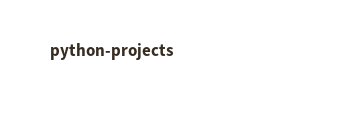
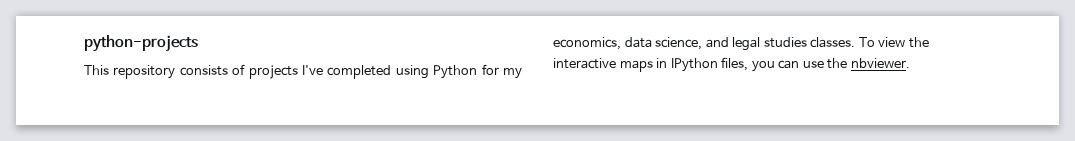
+ This repository consists of projects I've completed using Python for my economics, data science, and legal studies classes. To view the interactive maps in IPython files, you can use the nbviewer.

